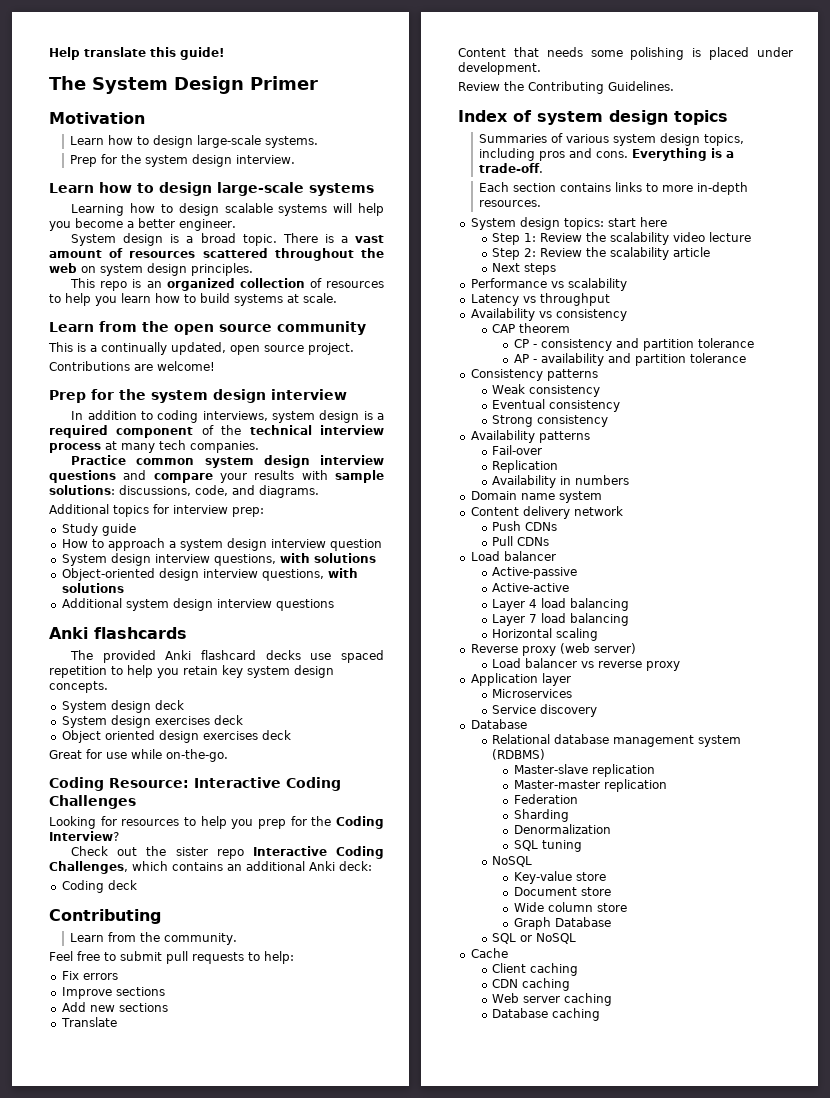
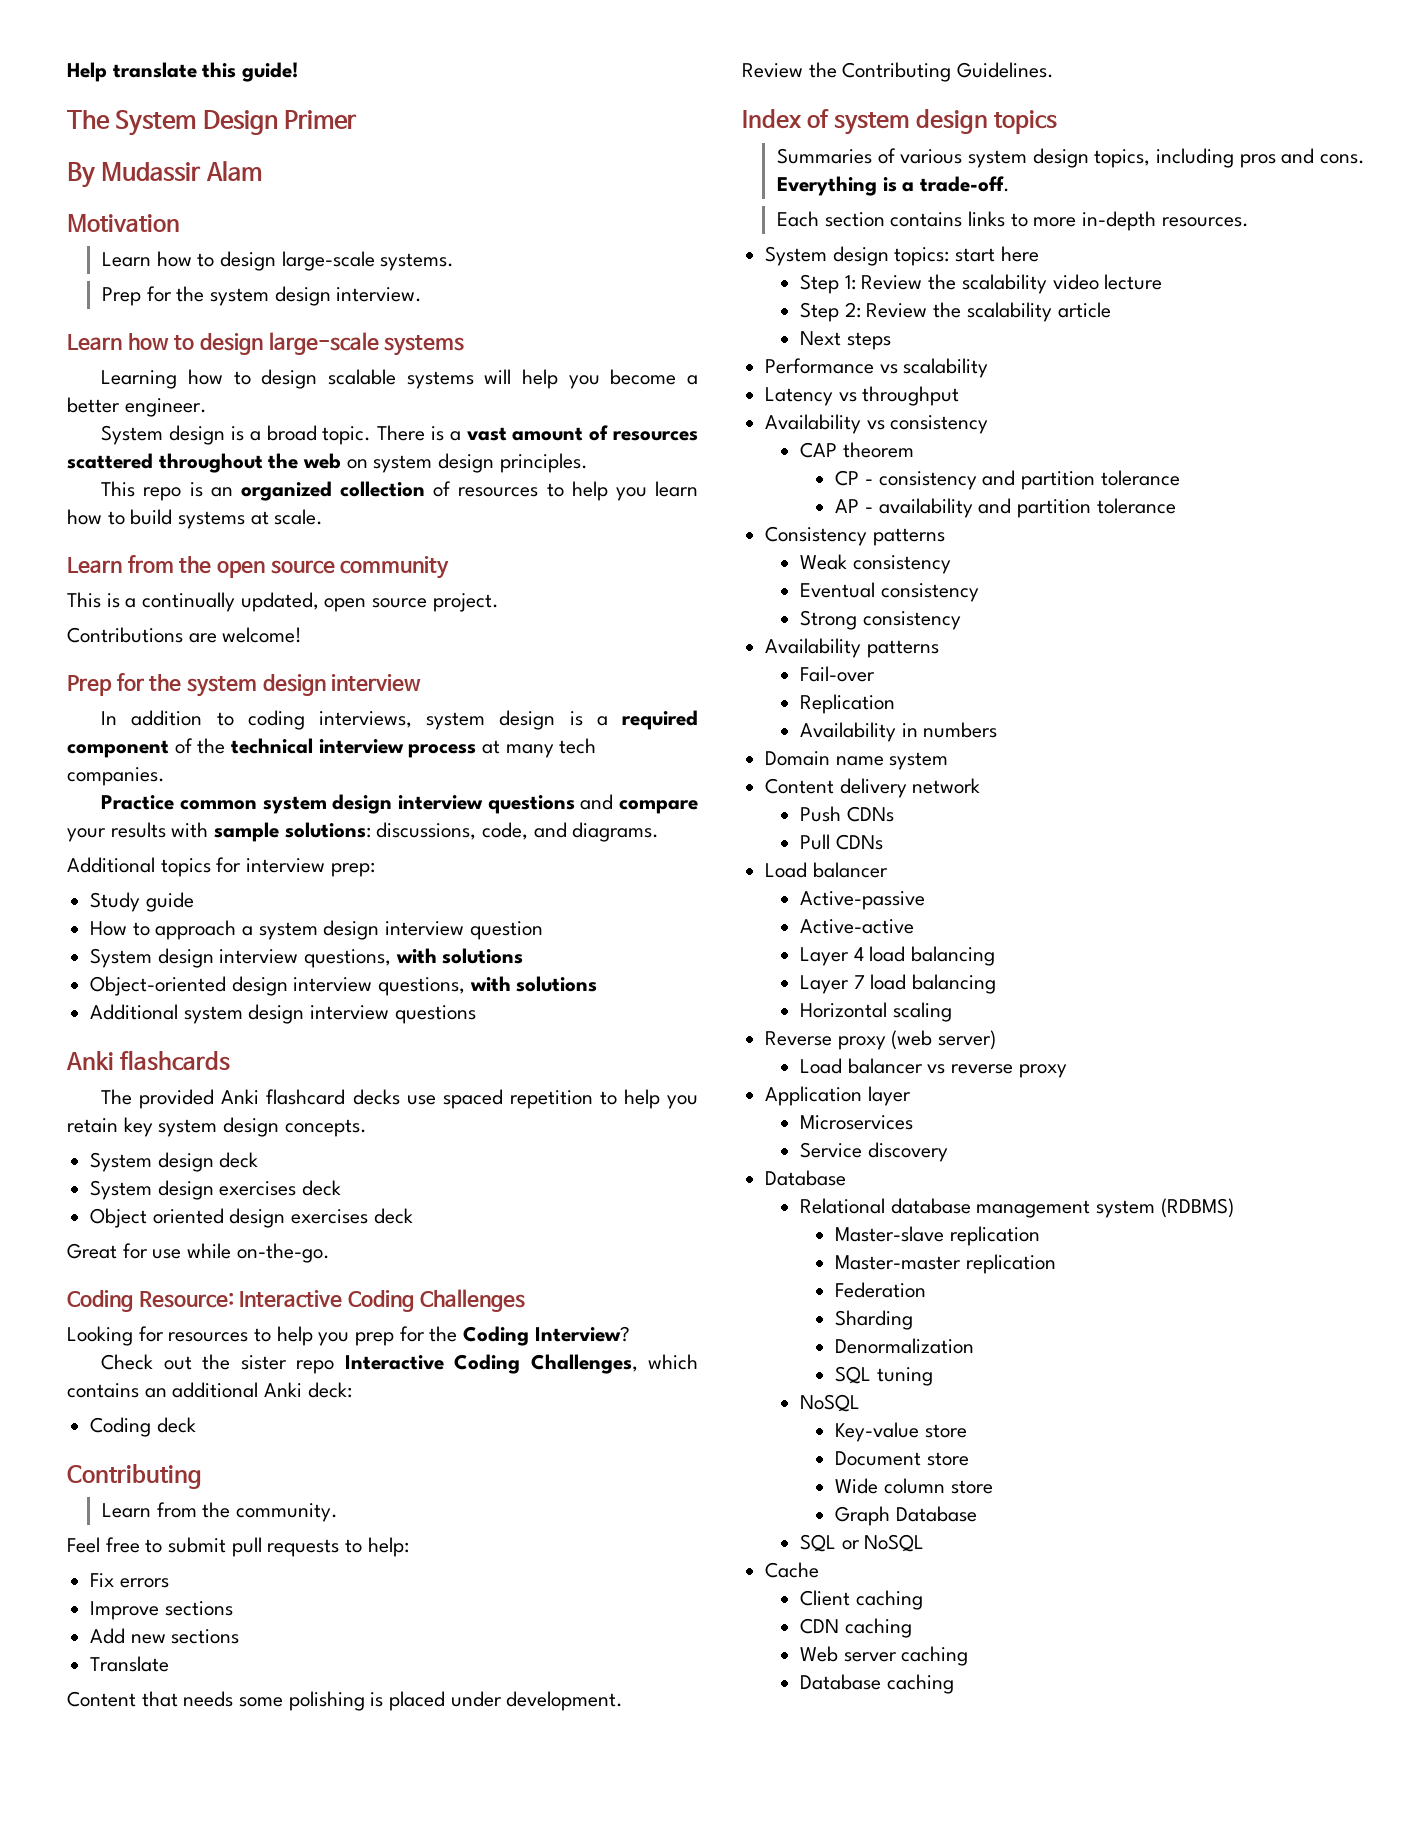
+ By Mudassir Alam

